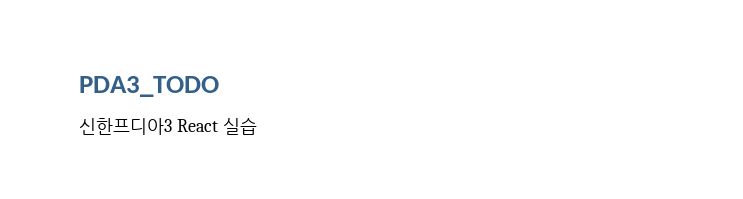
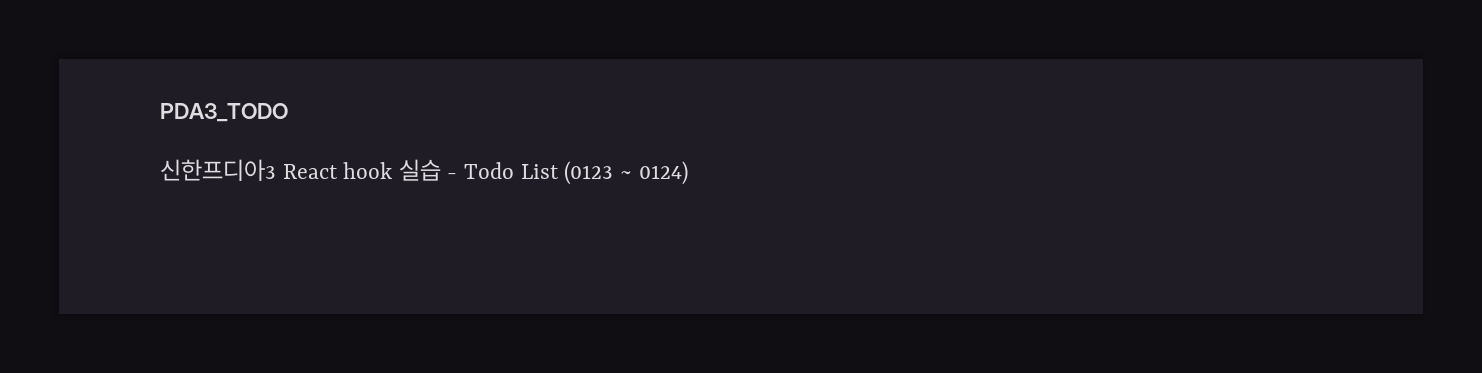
- 신한프디아3 React 실습
+ 신한프디아3 React hook 실습 - Todo List (0123 ~ 0124)

